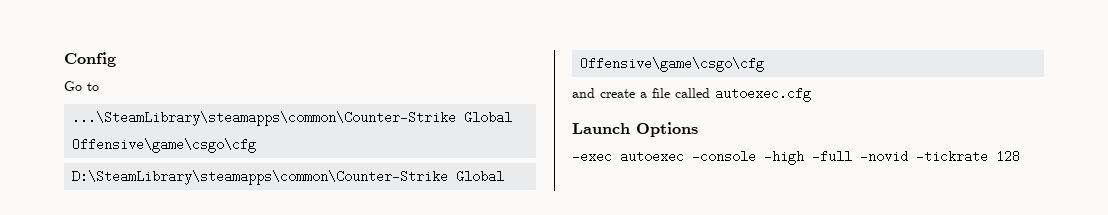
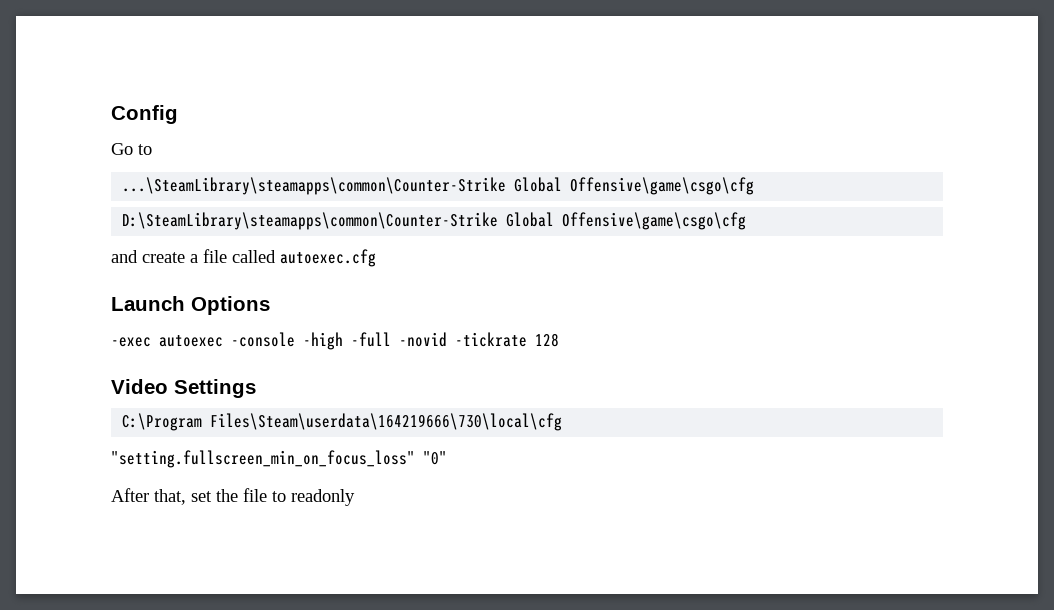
+ Video Settings
+ C:\Program Files\Steam\userdata\164219666\730\local\cfg
+ "setting.fullscreen_min_on_focus_loss" "0"
+ After that, set the file to readonly

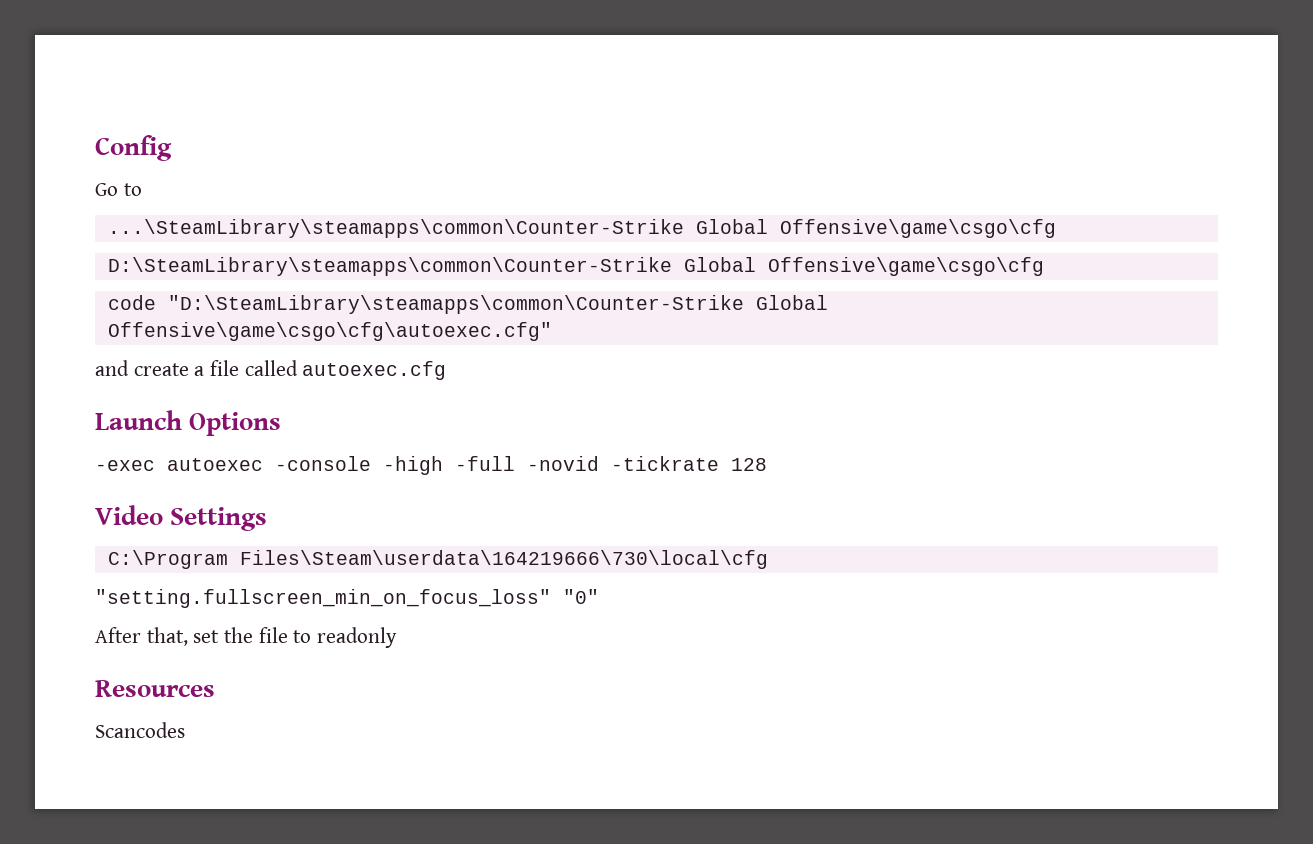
+ code "D:\SteamLibrary\steamapps\common\Counter-Strike Global Offensive\game\csgo\cfg\autoexec.cfg"
+ Resources
+ Scancodes

